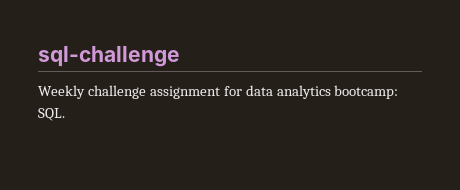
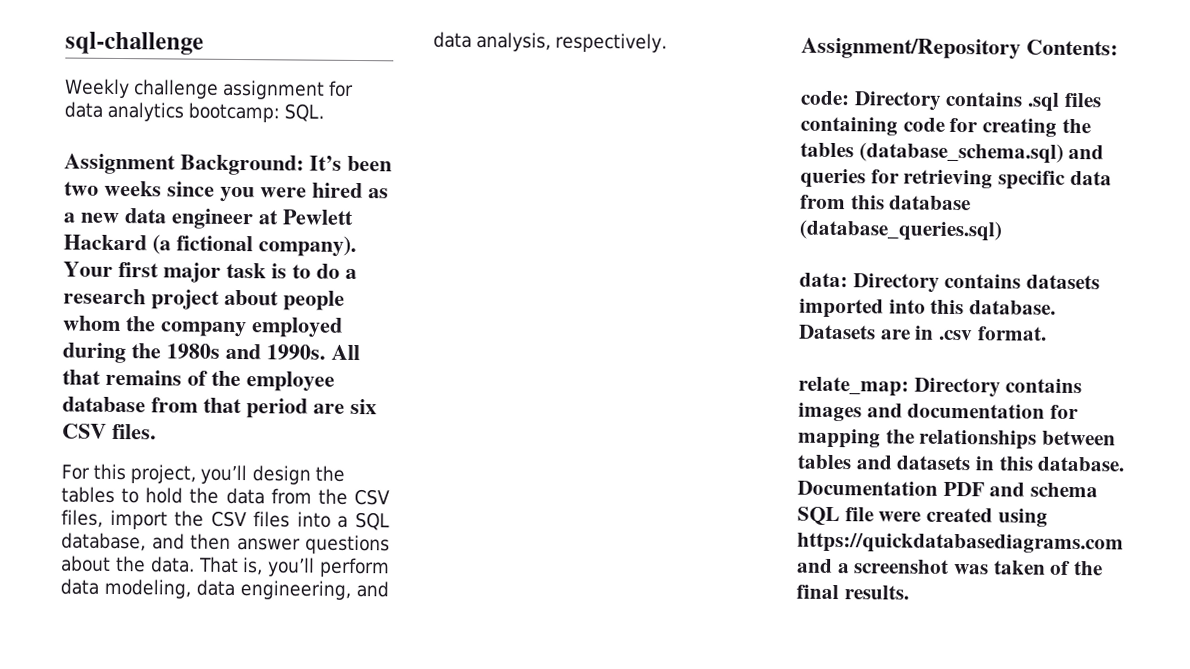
+ Assignment Background: It’s been two weeks since you were hired as a new data engineer at Pewlett Hackard (a fictional company). Your first major task is to do a research project about people whom the company employed during the 1980s and 1990s. All that remains of the employee database from that period are six CSV files.
+ For this project, you’ll design the tables to hold the data from the CSV files, import the CSV files into a SQL database, and then answer questions about the data. That is, you’ll perform data modeling, data engineering, and data analysis, respectively.
+ Assignment/Repository Contents:
+ code: Directory contains .sql files containing code for creating the tables (database_schema.sql) and queries for retrieving specific data from this database (database_queries.sql)
+ data: Directory contains datasets imported into this database. Datasets are in .csv format.
+ relate_map: Directory contains images and documentation for mapping the relationships between tables and datasets in this database. Documentation PDF and schema SQL file were created using https://quickdatabasediagrams.com and a screenshot was taken of the final results.

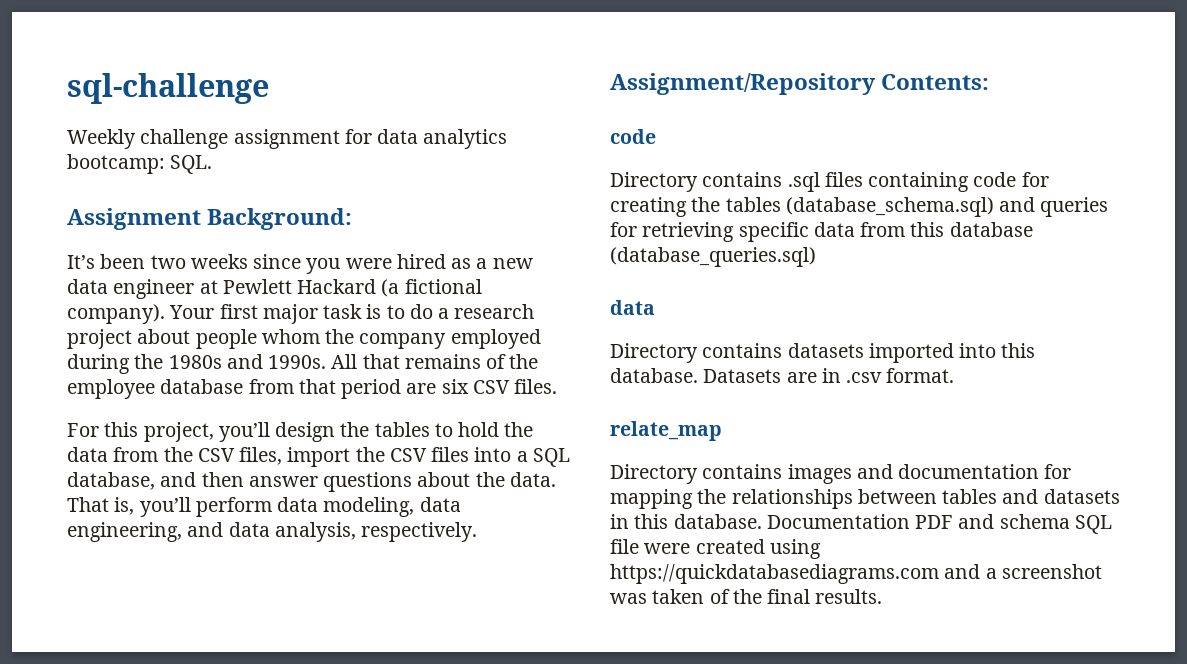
- Assignment Background: It’s been two weeks since you were hired as a new data engineer at Pewlett Hackard (a fictional company).
+ Assignment Background:
+ It’s been two weeks since you were hired as a new data engineer at Pewlett Hackard (a fictional company).
  Assignment/Repository Contents:
- code: Directory contains .sql files containing code for creating the tables (database_schema.sql) and queries for retrieving specific data from this database (database_queries.sql)
- data: Directory contains datasets imported into this database.
+ code
+ Directory contains .sql files containing code for creating the tables (database_schema.sql) and queries for retrieving specific data from this database (database_queries.sql)
+ data
+ Directory contains datasets imported into this database.
- relate_map: Directory contains images and documentation for mapping the relationships between tables and datasets in this database.
+ relate_map
+ Directory contains images and documentation for mapping the relationships between tables and datasets in this database.

